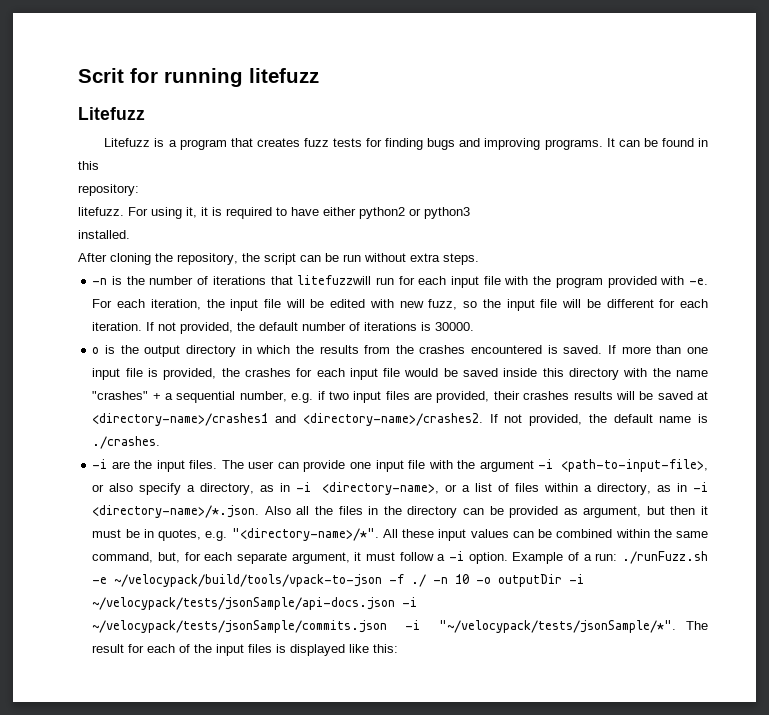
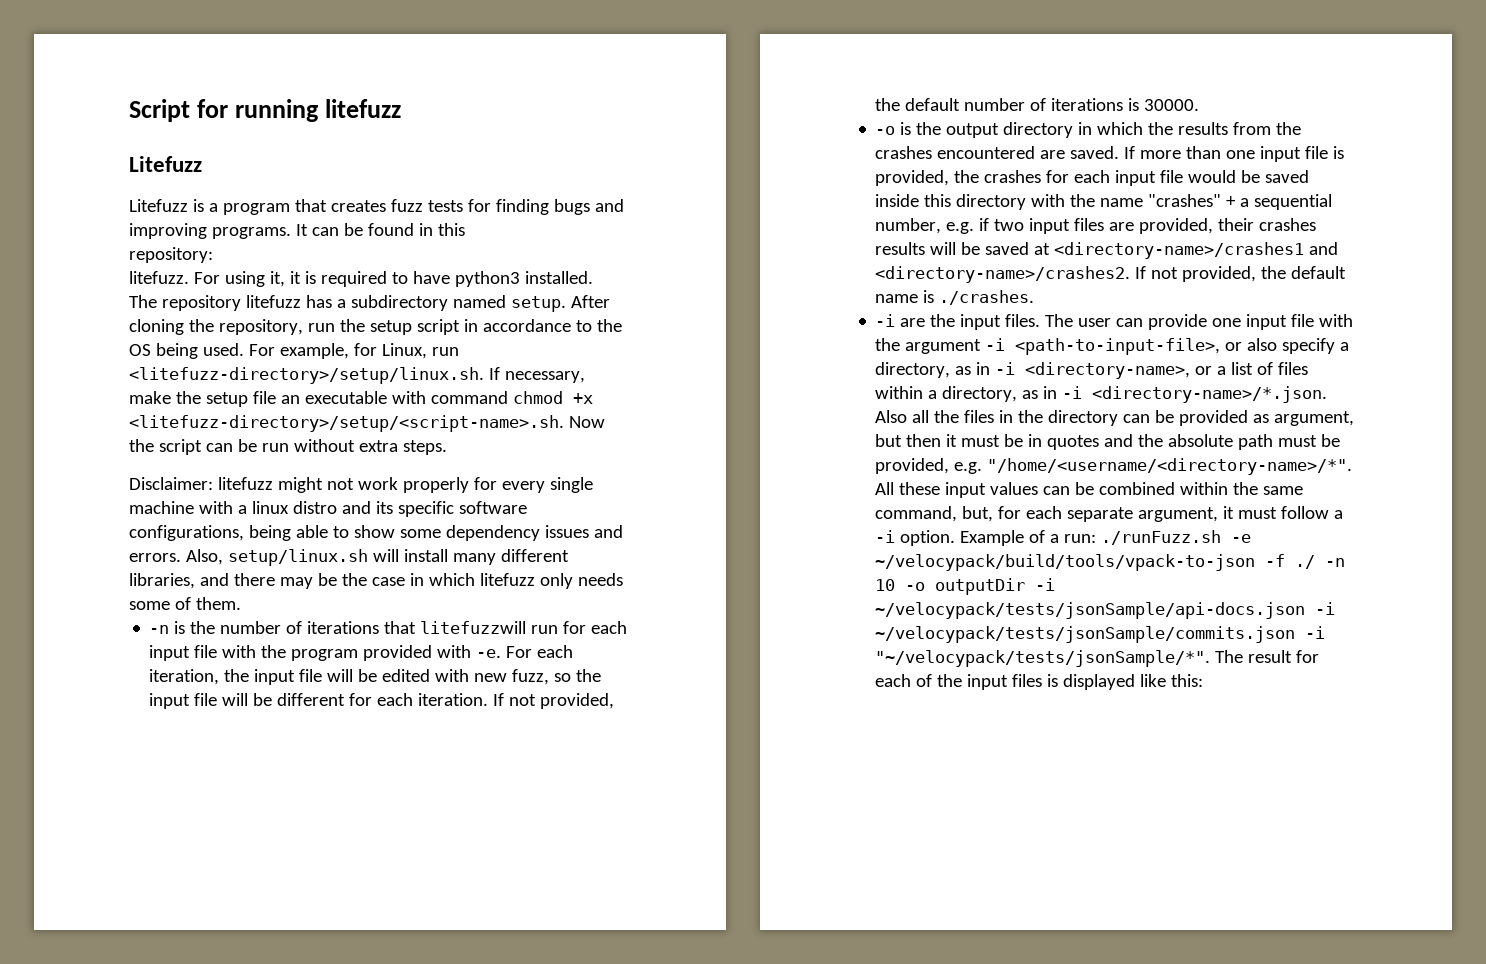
- Scrit for running litefuzz
+ Script for running litefuzz
- For using it, it is required to have either python2 or python3
- installed.
+ For using it, it is required to have python3 installed.
- After cloning the repository, the script can be run without extra steps.
+ The repository litefuzz has a subdirectory named setup. After cloning the repository, run the setup script in accordance to the OS being used. For example, for Linux, run <litefuzz-directory>/setup/linux.sh. If necessary, make the setup file an executable with command chmod +x <litefuzz-directory>/setup/<script-name>.sh. Now the script can be run without extra steps.
+ Disclaimer: litefuzz might not work properly for every single machine with a linux distro and its specific software configurations, being able to show some dependency issues and errors. Also, setup/linux.sh will install many different libraries, and there may be the case in which litefuzz only needs some of them.
- o is the output directory in which the results from the crashes encountered is saved.
+ -o is the output directory in which the results from the crashes encountered are saved.
- The user can provide one input file with the argument -i <path-to-input-file>, or also specify a directory, as in -i <directory-name>, or a list of files within a directory, as in -i <directory-name>/*.json. Also all the files in the directory can be provided as argument, but then it must be in quotes, e.g. "<directory-name>/*".
+ The user can provide one input file with the argument -i <path-to-input-file>, or also specify a directory, as in -i <directory-name>, or a list of files within a directory, as in -i <directory-name>/*.json. Also all the files in the directory can be provided as argument, but then it must be in quotes and the absolute path must be provided, e.g. "/home/<username/<directory-name>/*".

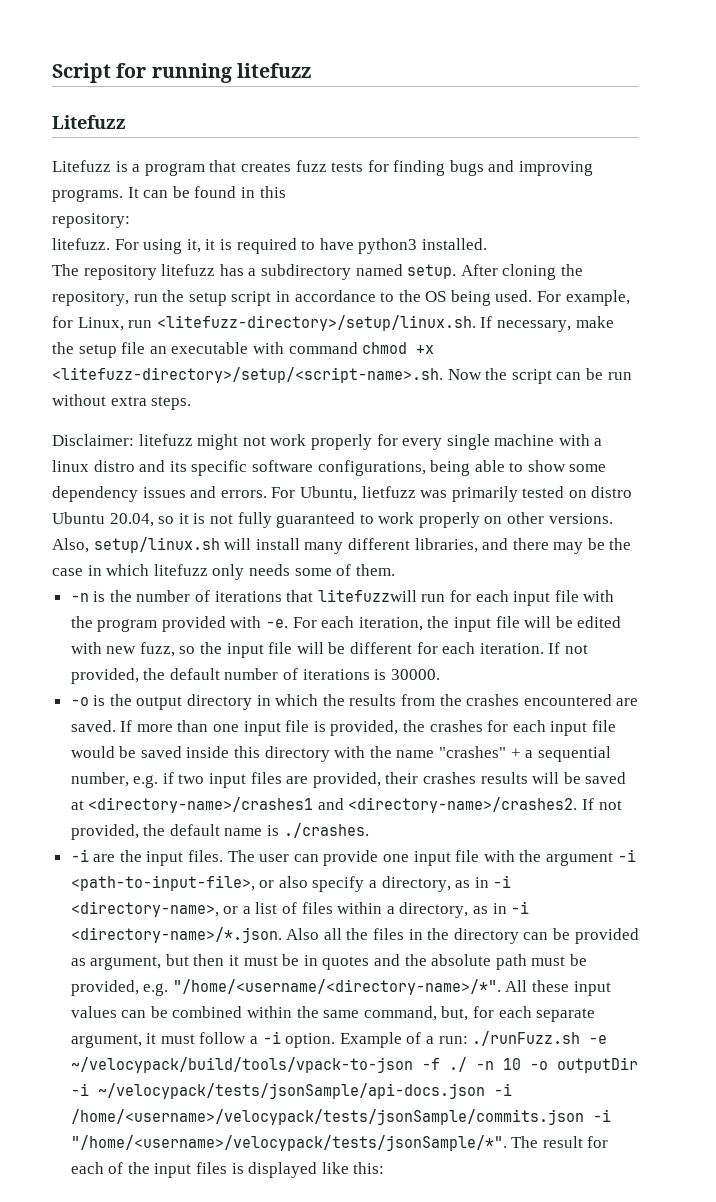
+ For Ubuntu, lietfuzz was primarily tested on distro Ubuntu 20.04, so it is not fully guaranteed to work properly on other versions.
- Example of a run: ./runFuzz.sh -e ~/velocypack/build/tools/vpack-to-json -f ./ -n 10 -o outputDir -i ~/velocypack/tests/jsonSample/api-docs.json -i ~/velocypack/tests/jsonSample/commits.json -i "~/velocypack/tests/jsonSample/*".
+ Example of a run: ./runFuzz.sh -e ~/velocypack/build/tools/vpack-to-json -f ./ -n 10 -o outputDir -i ~/velocypack/tests/jsonSample/api-docs.json -i /home/<username>/velocypack/tests/jsonSample/commits.json -i "/home/<username>/velocypack/tests/jsonSample/*".

